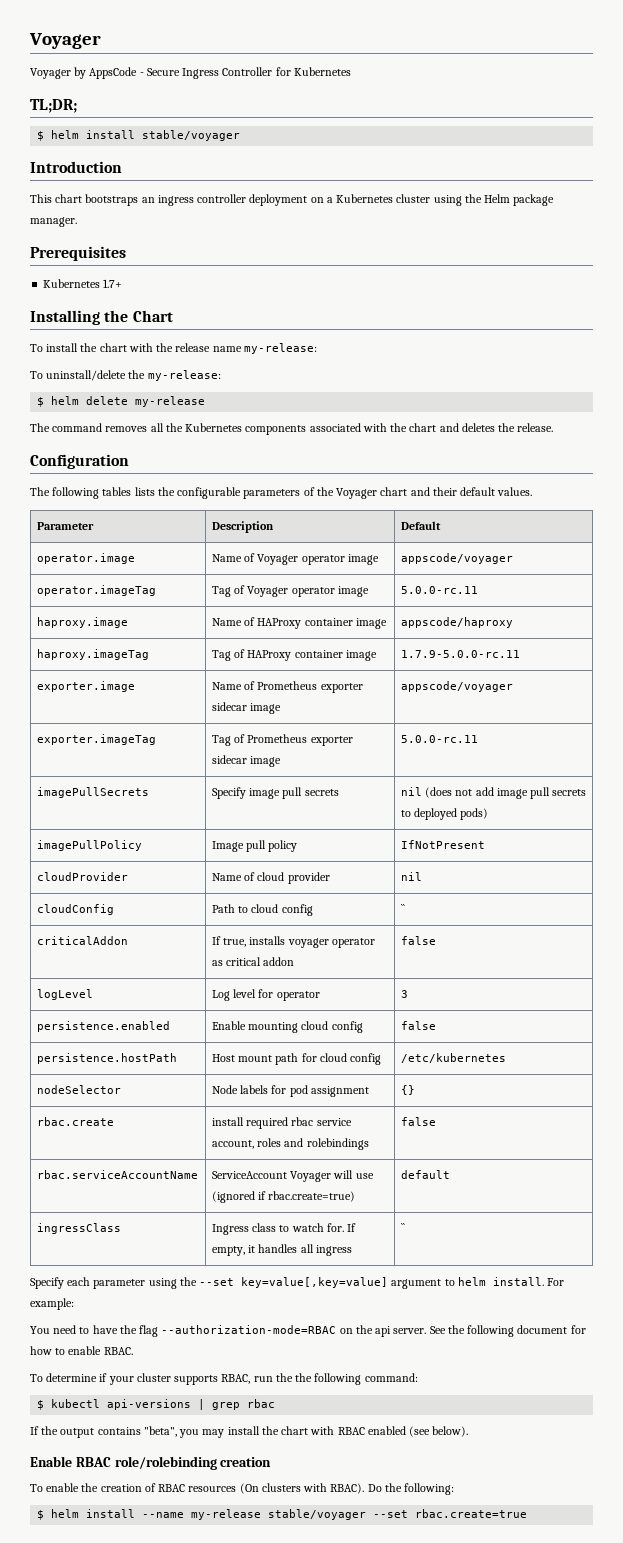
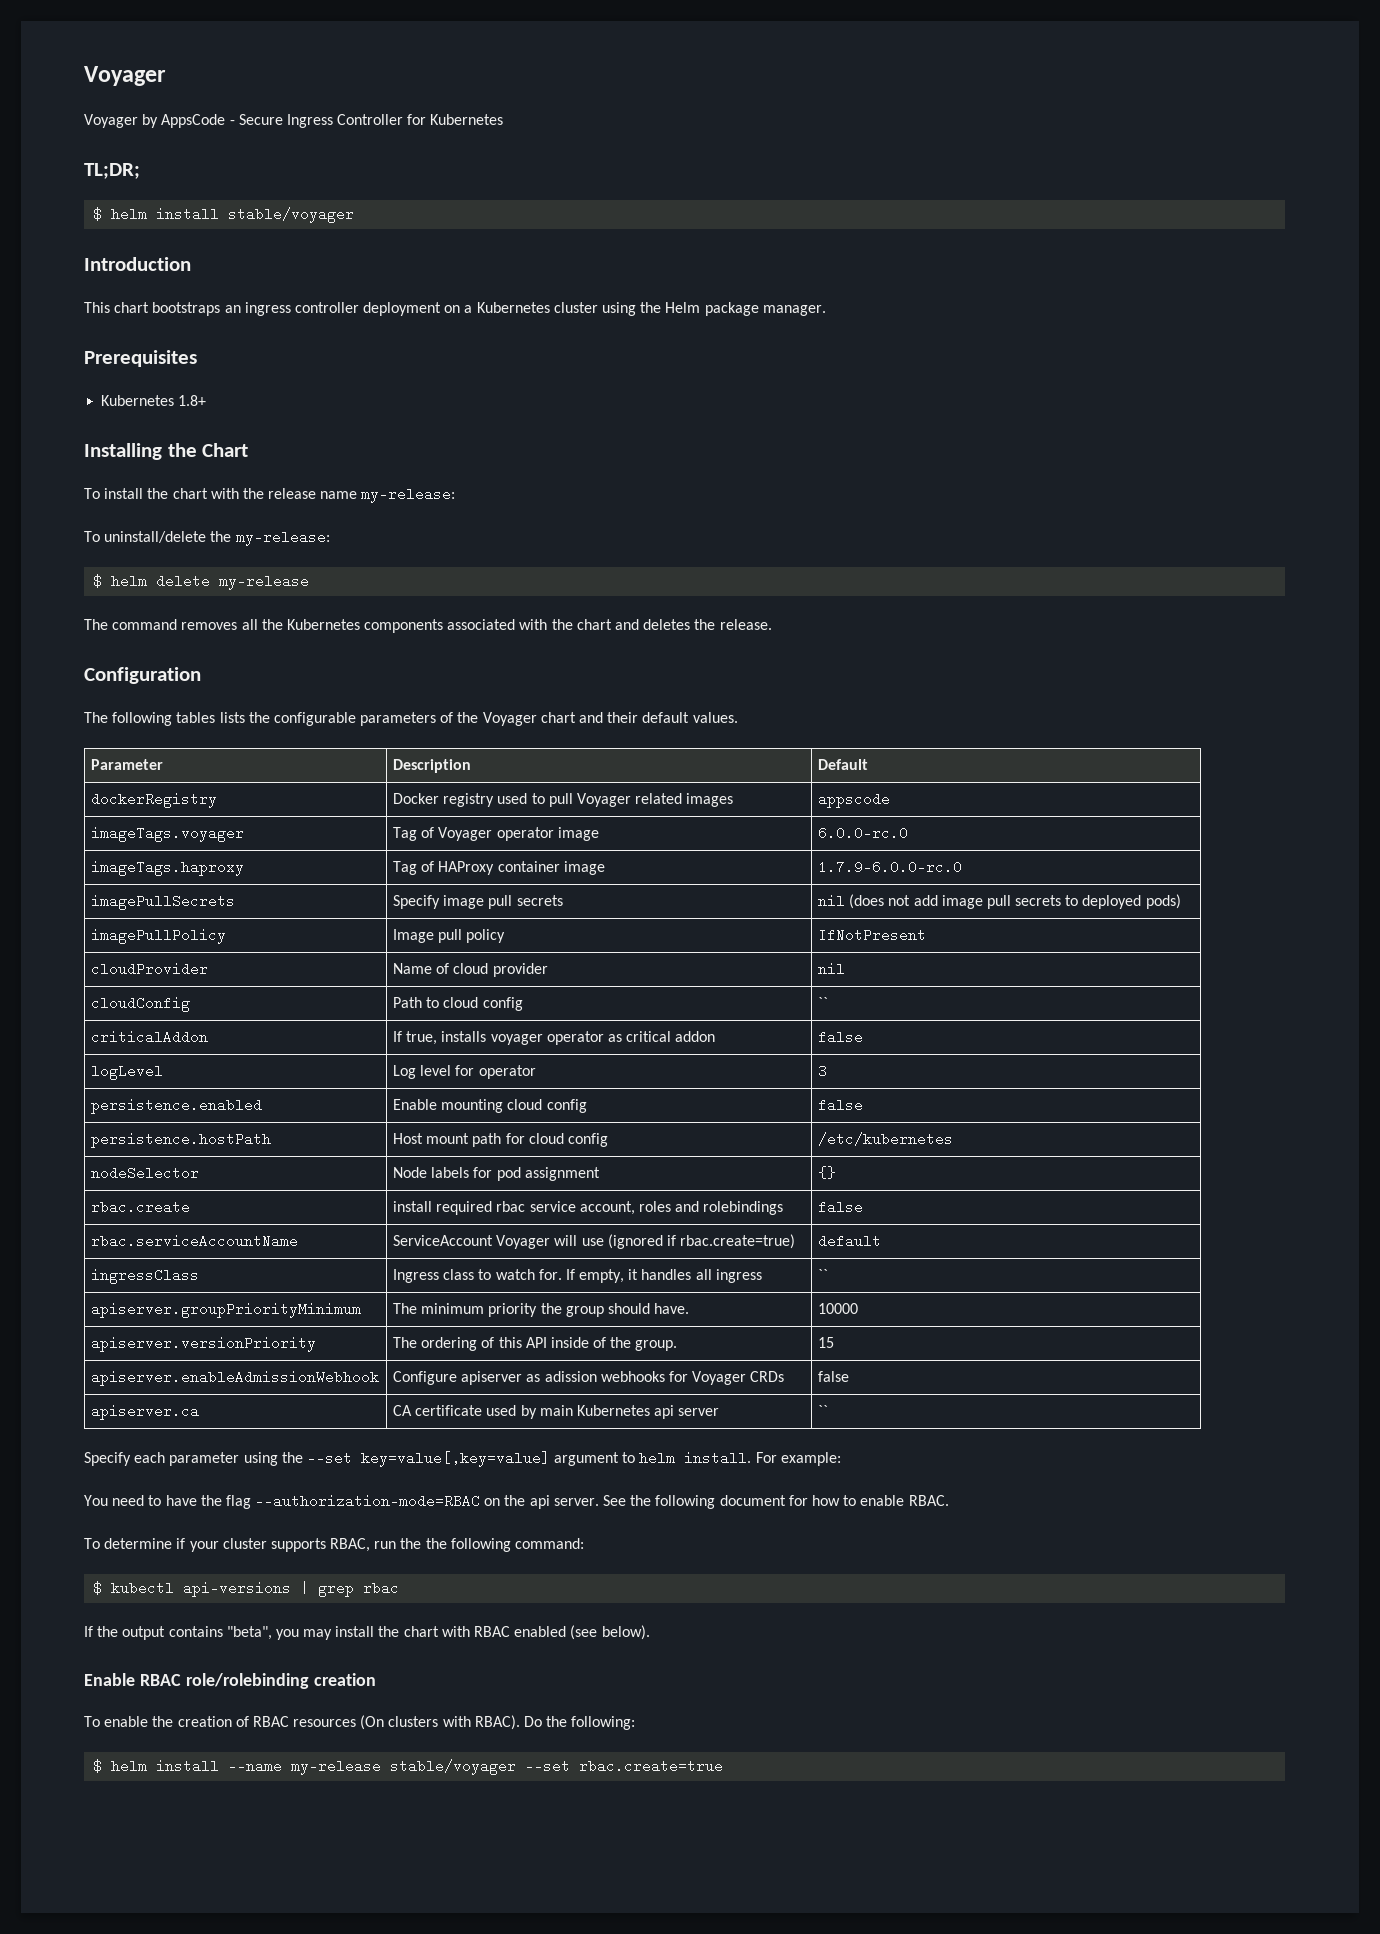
- Kubernetes 1.7+
+ Kubernetes 1.8+
- operator.image | Name of Voyager operator image | appscode/voyager
- operator.imageTag | Tag of Voyager operator image | 5.0.0-rc.11
- haproxy.image | Name of HAProxy container image | appscode/haproxy
- haproxy.imageTag | Tag of HAProxy container image | 1.7.9-5.0.0-rc.11
- exporter.image | Name of Prometheus exporter sidecar image | appscode/voyager
- exporter.imageTag | Tag of Prometheus exporter sidecar image | 5.0.0-rc.11
+ dockerRegistry | Docker registry used to pull Voyager related images | appscode
+ imageTags.voyager | Tag of Voyager operator image | 6.0.0-rc.0
+ imageTags.haproxy | Tag of HAProxy container image | 1.7.9-6.0.0-rc.0
+ apiserver.groupPriorityMinimum | The minimum priority the group should have. | 10000
+ apiserver.versionPriority | The ordering of this API inside of the group. | 15
+ apiserver.enableAdmissionWebhook | Configure apiserver as adission webhooks for Voyager CRDs | false
+ apiserver.ca | CA certificate used by main Kubernetes api server | ``

